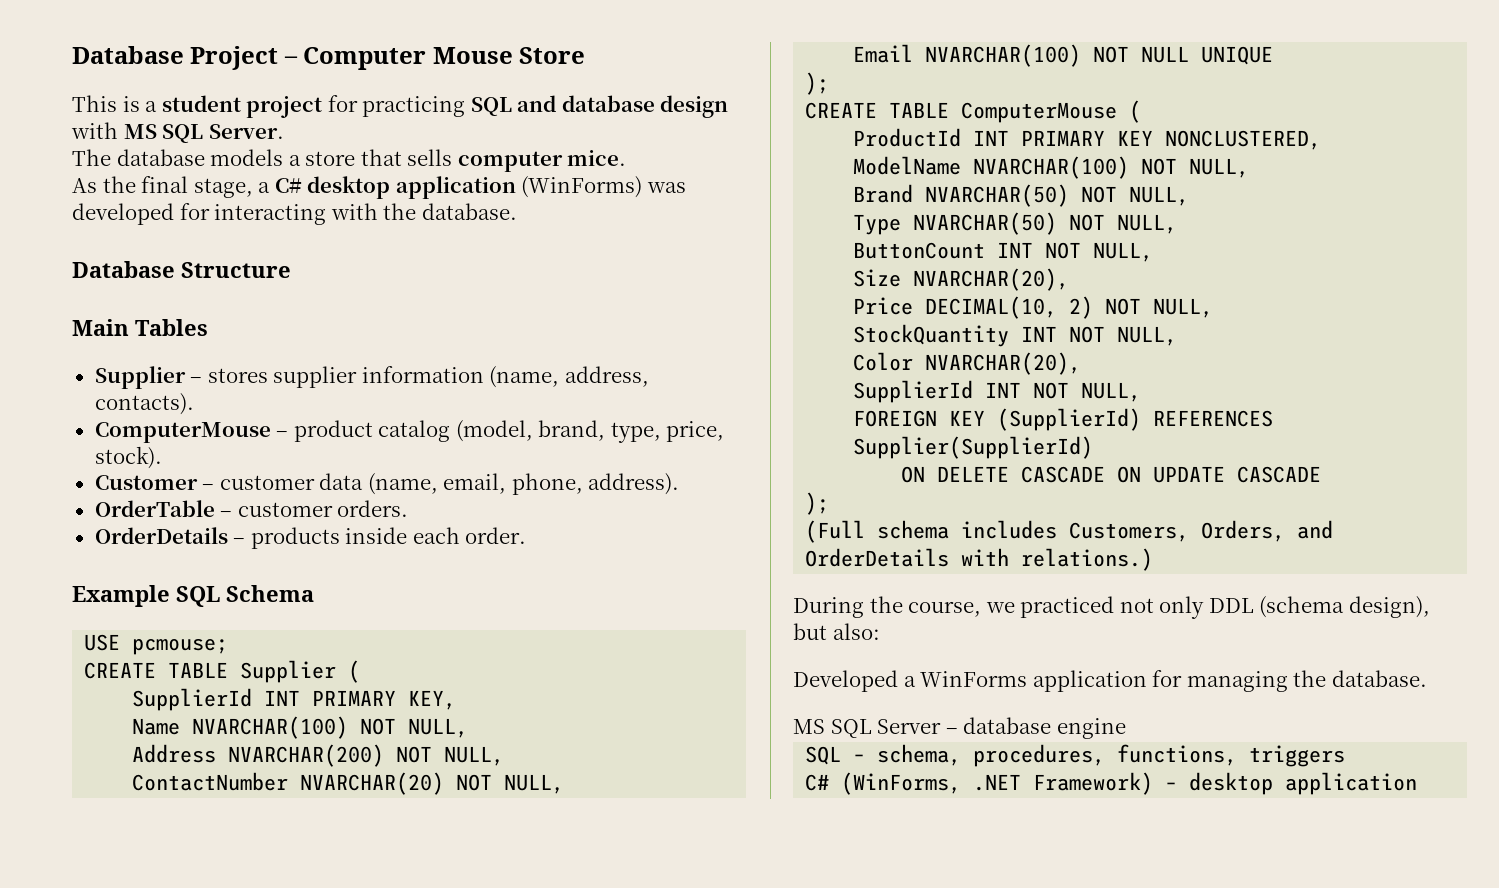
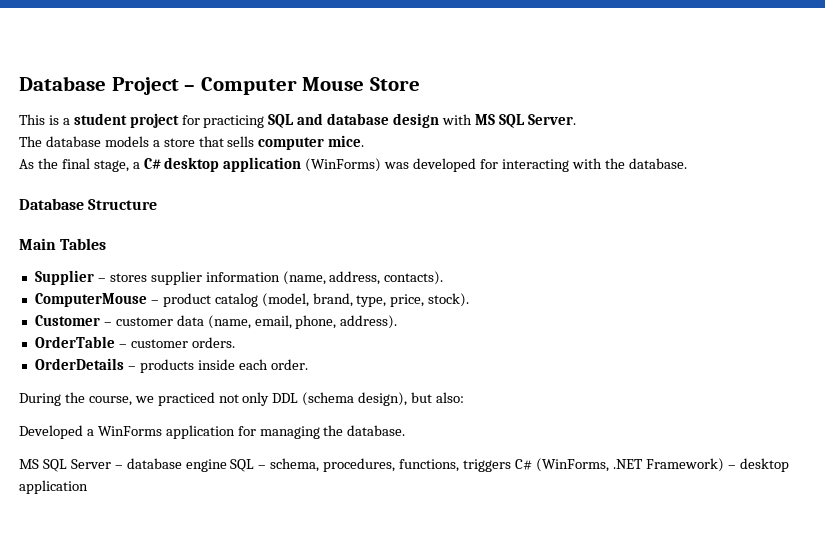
- Example SQL Schema
- USE pcmouse;
- CREATE TABLE Supplier (
- SupplierId INT PRIMARY KEY,
- Name NVARCHAR(100) NOT NULL,
- Address NVARCHAR(200) NOT NULL,
- ContactNumber NVARCHAR(20) NOT NULL,
- Email NVARCHAR(100) NOT NULL UNIQUE
- );
- CREATE TABLE ComputerMouse (
- ProductId INT PRIMARY KEY NONCLUSTERED,
- ModelName NVARCHAR(100) NOT NULL,
- Brand NVARCHAR(50) NOT NULL,
- Type NVARCHAR(50) NOT NULL,
- ButtonCount INT NOT NULL,
- Size NVARCHAR(20),
- Price DECIMAL(10, 2) NOT NULL,
- StockQuantity INT NOT NULL,
- Color NVARCHAR(20),
- SupplierId INT NOT NULL,
- FOREIGN KEY (SupplierId) REFERENCES Supplier(SupplierId)
- ON DELETE CASCADE ON UPDATE CASCADE
- );
- (Full schema includes Customers, Orders, and OrderDetails with relations.)
- MS SQL Server – database engine
- SQL – schema, procedures, functions, triggers
- C# (WinForms, .NET Framework) – desktop application
+ MS SQL Server – database engine SQL – schema, procedures, functions, triggers C# (WinForms, .NET Framework) – desktop application

